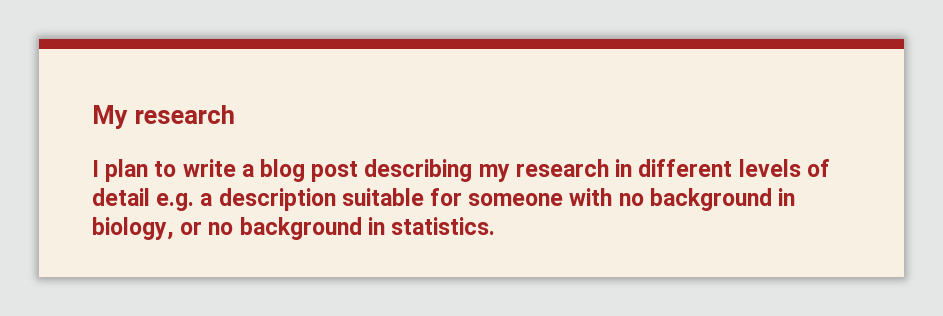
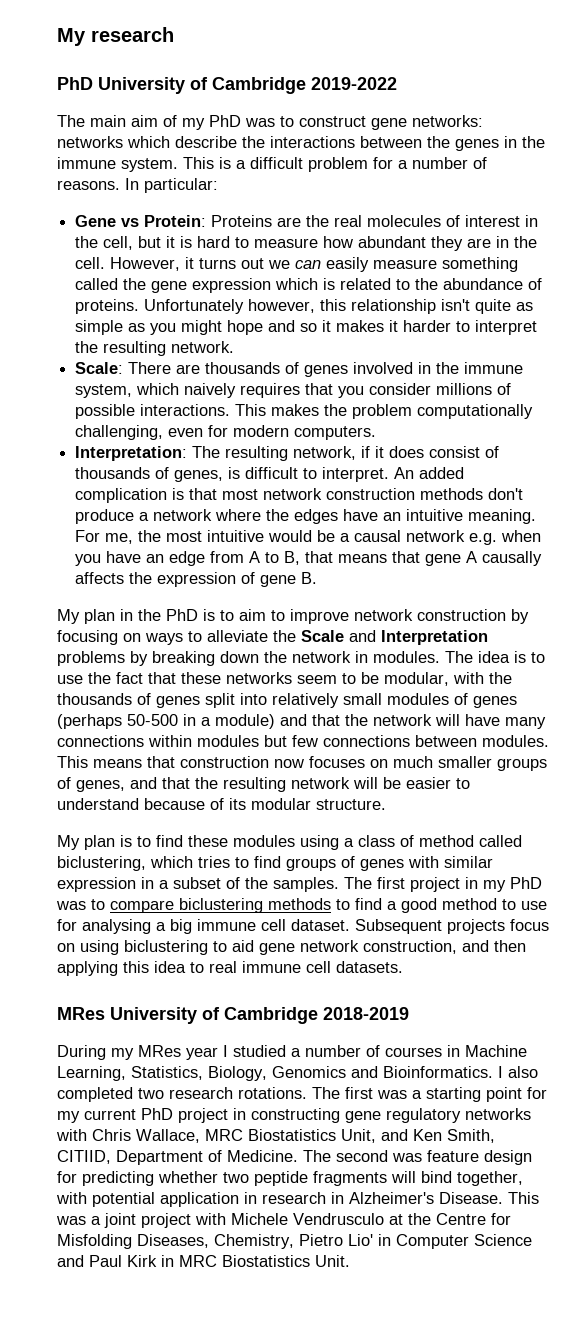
- I plan to write a blog post describing my research in different levels of detail e.g. a description suitable for someone with no background in biology, or no background in statistics.
+ PhD University of Cambridge 2019-2022
+ The main aim of my PhD was to construct gene networks: networks which describe the interactions between the genes in the immune system. This is a difficult problem for a number of reasons. In particular:
+ Gene vs Protein: Proteins are the real molecules of interest in the cell, but it is hard to measure how abundant they are in the cell. However, it turns out we can easily measure something called the gene expression which is related to the abundance of proteins. Unfortunately however, this relationship isn't quite as simple as you might hope and so it makes it harder to interpret the resulting network.
+ Scale: There are thousands of genes involved in the immune system, which naively requires that you consider millions of possible interactions. This makes the problem computationally challenging, even for modern computers.
+ Interpretation: The resulting network, if it does consist of thousands of genes, is difficult to interpret. An added complication is that most network construction methods don't produce a network where the edges have an intuitive meaning. For me, the most intuitive would be a causal network e.g. when you have an edge from A to B, that means that gene A causally affects the expression of gene B.
+ My plan in the PhD is to aim to improve network construction by focusing on ways to alleviate the Scale and Interpretation problems by breaking down the network in modules. The idea is to use the fact that these networks seem to be modular, with the thousands of genes split into relatively small modules of genes (perhaps 50-500 in a module) and that the network will have many connections within modules but few connections between modules. This means that construction now focuses on much smaller groups of genes, and that the resulting network will be easier to understand because of its modular structure.
+ My plan is to find these modules using a class of method called biclustering, which tries to find groups of genes with similar expression in a subset of the samples. The first project in my PhD was to compare biclustering methods to find a good method to use for analysing a big immune cell dataset. Subsequent projects focus on using biclustering to aid gene network construction, and then applying this idea to real immune cell datasets.
+ MRes University of Cambridge 2018-2019
+ During my MRes year I studied a number of courses in Machine Learning, Statistics, Biology, Genomics and Bioinformatics. I also completed two research rotations. The first was a starting point for my current PhD project in constructing gene regulatory networks with Chris Wallace, MRC Biostatistics Unit, and Ken Smith, CITIID, Department of Medicine. The second was feature design for predicting whether two peptide fragments will bind together, with potential application in research in Alzheimer's Disease. This was a joint project with Michele Vendrusculo at the Centre for Misfolding Diseases, Chemistry, Pietro Lio' in Computer Science and Paul Kirk in MRC Biostatistics Unit.

